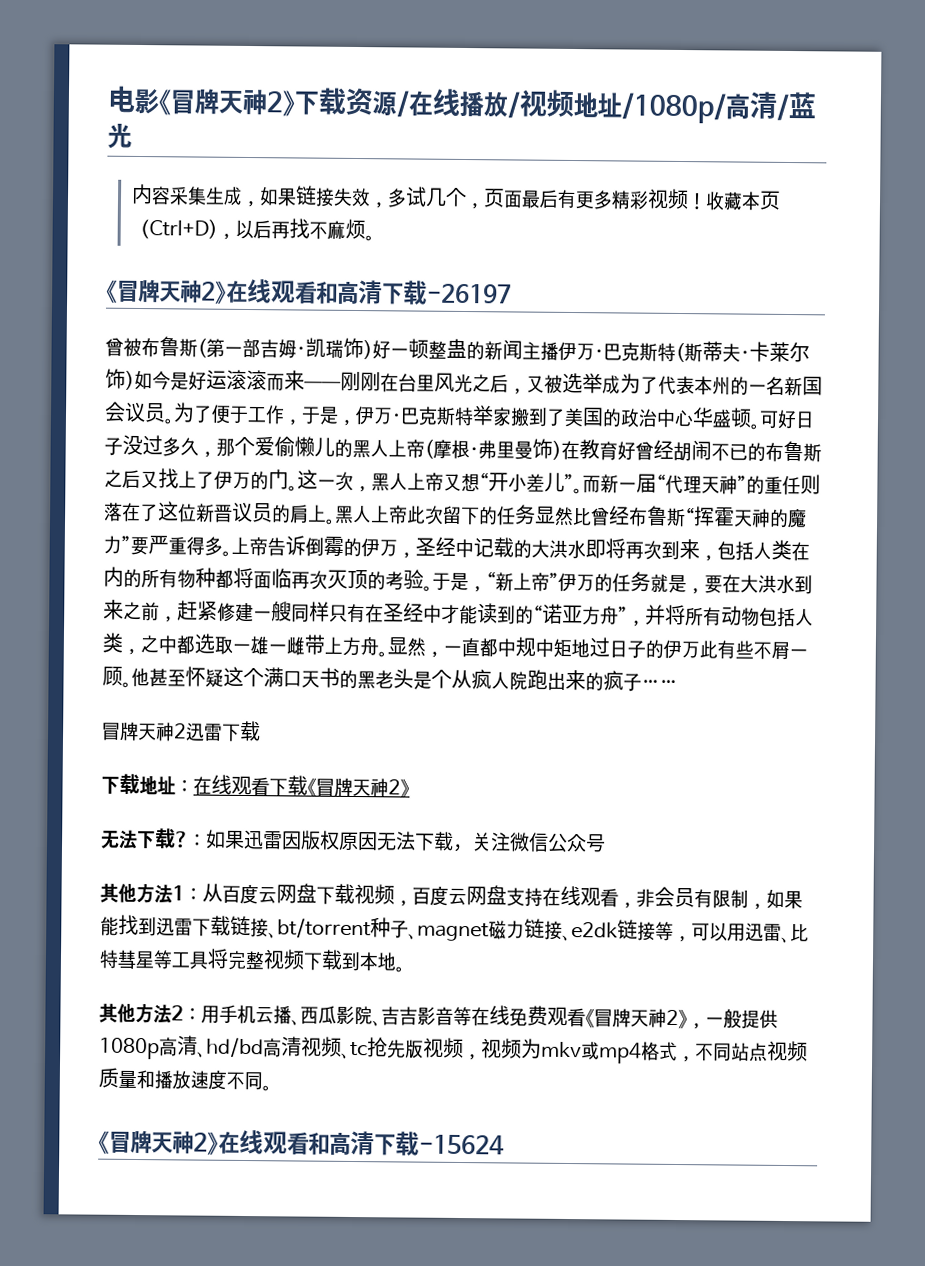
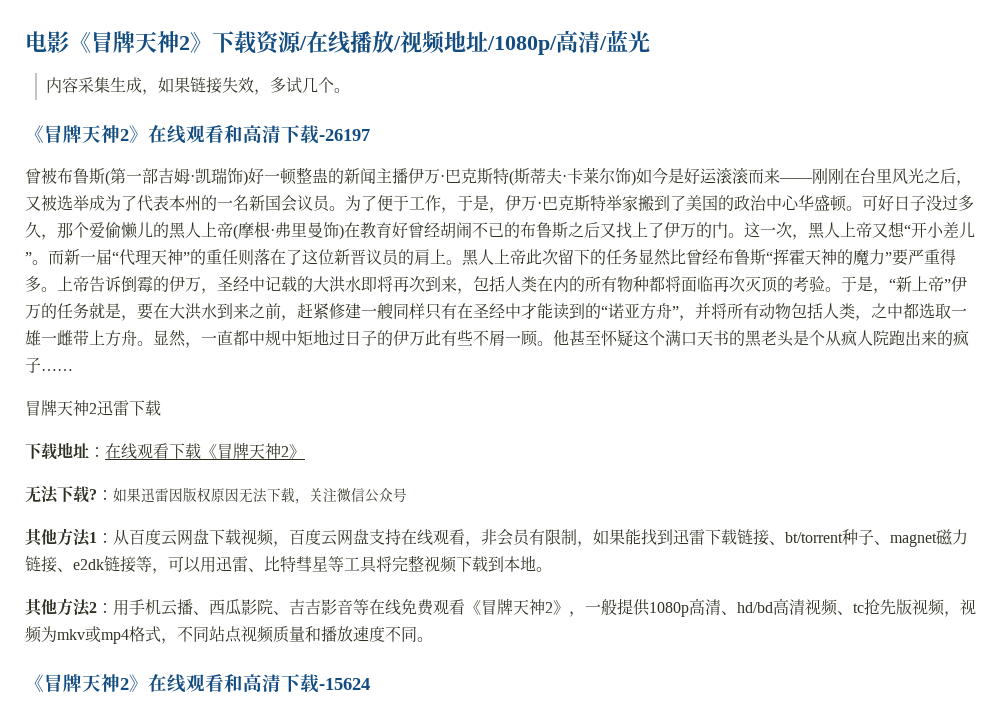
- 内容采集生成，如果链接失效，多试几个，页面最后有更多精彩视频！收藏本页（Ctrl+D)，以后再找不麻烦。
+ 内容采集生成，如果链接失效，多试几个。

